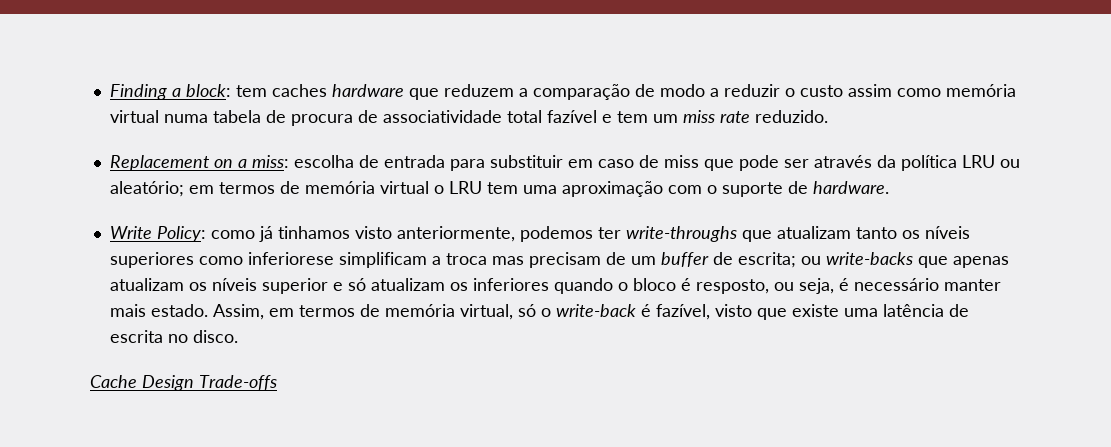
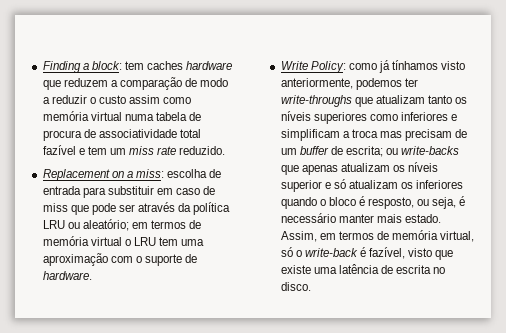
- Write Policy: como já tinhamos visto anteriormente, podemos ter write-throughs que atualizam tanto os níveis superiores como inferiorese simplificam a troca mas precisam de um buffer de escrita; ou write-backs que apenas atualizam os níveis superior e só atualizam os inferiores quando o bloco é resposto, ou seja, é necessário manter mais estado.
+ Write Policy: como já tínhamos visto anteriormente, podemos ter write-throughs que atualizam tanto os níveis superiores como inferiores e simplificam a troca mas precisam de um buffer de escrita; ou write-backs que apenas atualizam os níveis superior e só atualizam os inferiores quando o bloco é resposto, ou seja, é necessário manter mais estado.
- Cache Design Trade-offs

